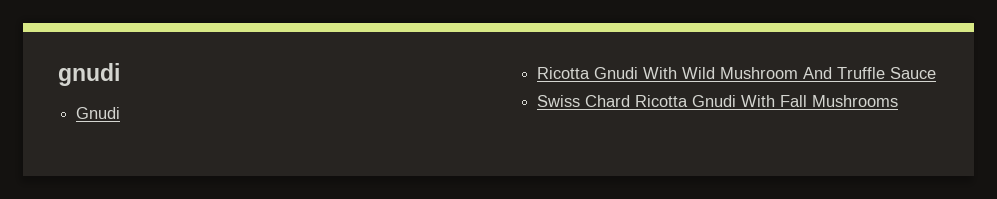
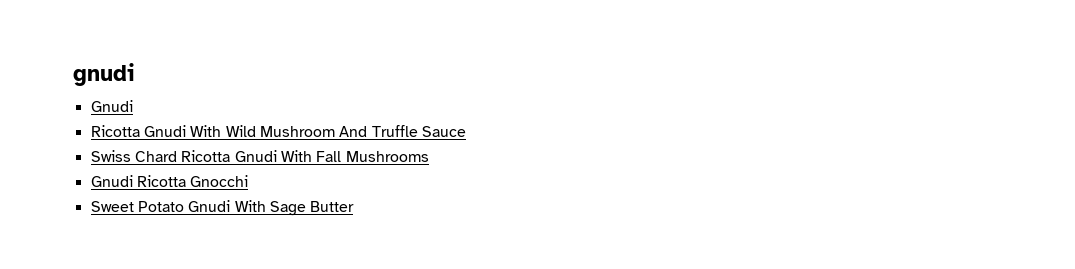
+ Gnudi Ricotta Gnocchi
+ Sweet Potato Gnudi With Sage Butter

